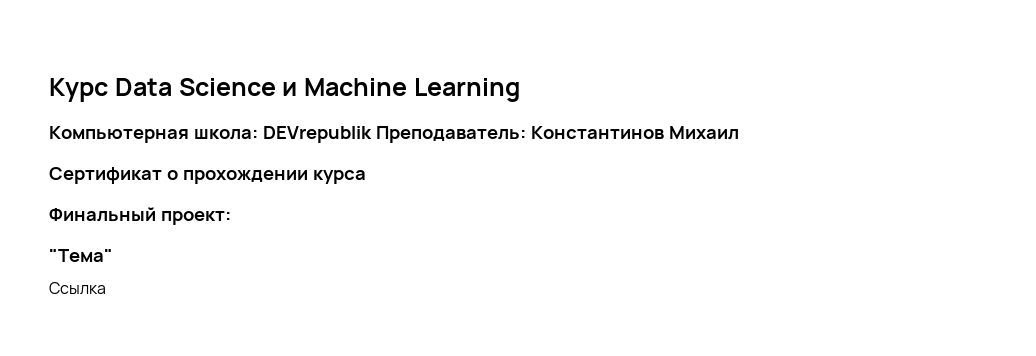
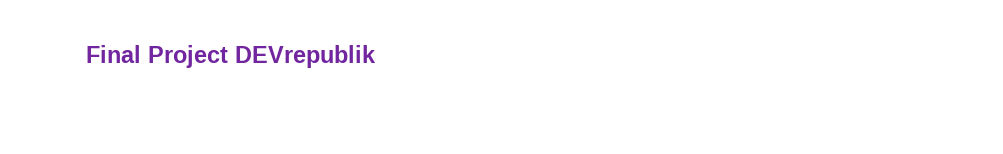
- Курс Data Science и Machine Learning
- Компьютерная школа: DEVrepublik Преподаватель: Константинов Михаил
- Сертификат о прохождении курса
- Финальный проект:
- "Тема"
- Ссылка
+ Final Project DEVrepublik

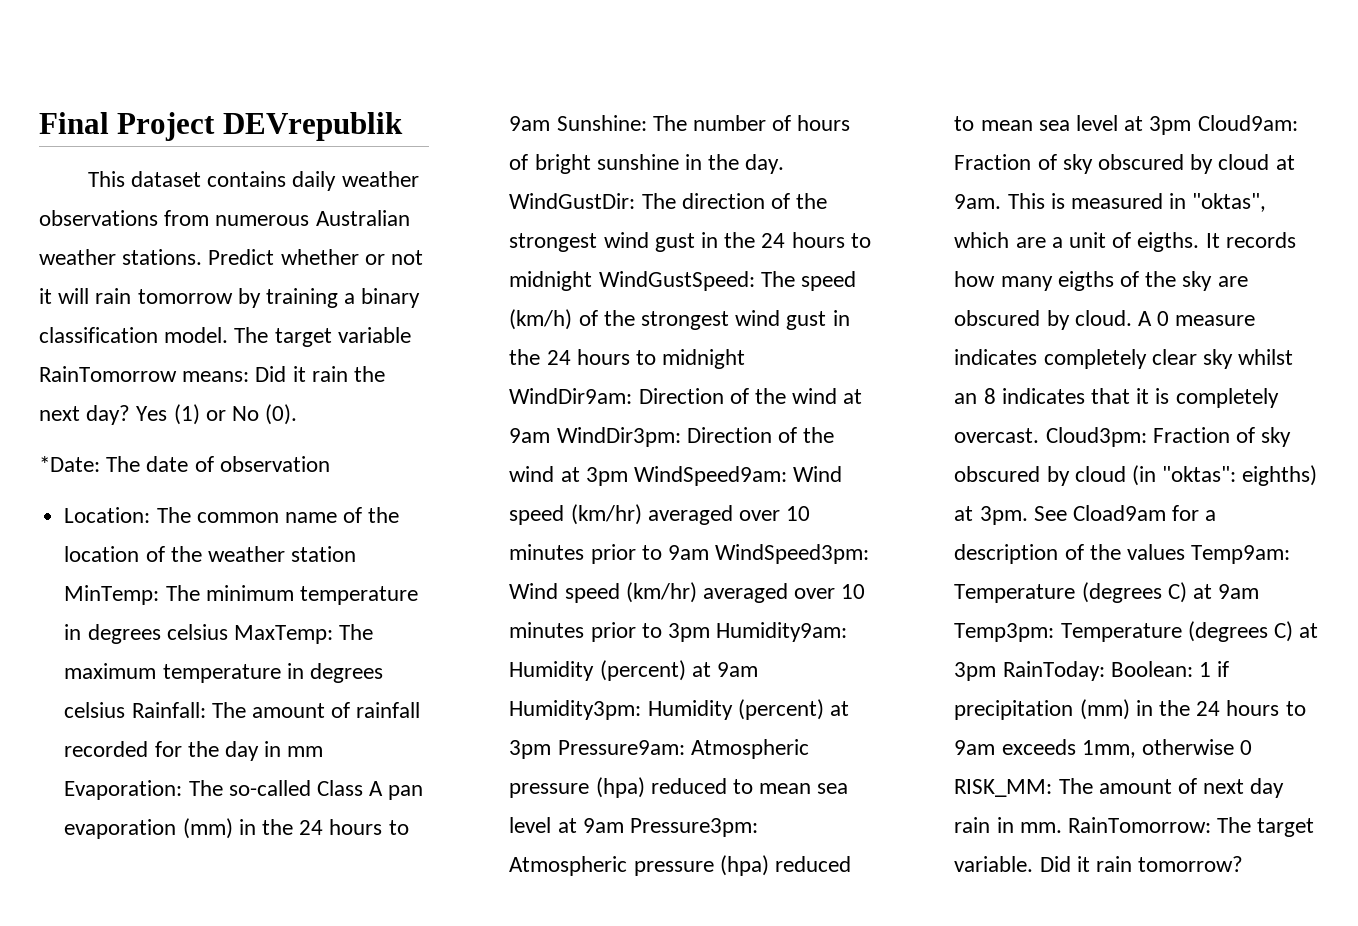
+ This dataset contains daily weather observations from numerous Australian weather stations. Predict whether or not it will rain tomorrow by training a binary classification model. The target variable RainTomorrow means: Did it rain the next day? Yes (1) or No (0).
+ *Date: The date of observation
+ Location: The common name of the location of the weather station MinTemp: The minimum temperature in degrees celsius MaxTemp: The maximum temperature in degrees celsius Rainfall: The amount of rainfall recorded for the day in mm Evaporation: The so-called Class A pan evaporation (mm) in the 24 hours to 9am Sunshine: The number of hours of bright sunshine in the day. WindGustDir: The direction of the strongest wind gust in the 24 hours to midnight WindGustSpeed: The speed (km/h) of the strongest wind gust in the 24 hours to midnight WindDir9am: Direction of the wind at 9am WindDir3pm: Direction of the wind at 3pm WindSpeed9am: Wind speed (km/hr) averaged over 10 minutes prior to 9am WindSpeed3pm: Wind speed (km/hr) averaged over 10 minutes prior to 3pm Humidity9am: Humidity (percent) at 9am Humidity3pm: Humidity (percent) at 3pm Pressure9am: Atmospheric pressure (hpa) reduced to mean sea level at 9am Pressure3pm: Atmospheric pressure (hpa) reduced to mean sea level at 3pm Cloud9am: Fraction of sky obscured by cloud at 9am. This is measured in "oktas", which are a unit of eigths. It records how many eigths of the sky are obscured by cloud. A 0 measure indicates completely clear sky whilst an 8 indicates that it is completely overcast. Cloud3pm: Fraction of sky obscured by cloud (in "oktas": eighths) at 3pm. See Cload9am for a description of the values Temp9am: Temperature (degrees C) at 9am Temp3pm: Temperature (degrees C) at 3pm RainToday: Boolean: 1 if precipitation (mm) in the 24 hours to 9am exceeds 1mm, otherwise 0 RISK_MM: The amount of next day rain in mm. RainTomorrow: The target variable. Did it rain tomorrow?

